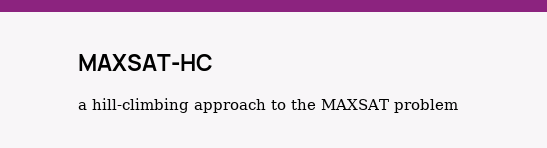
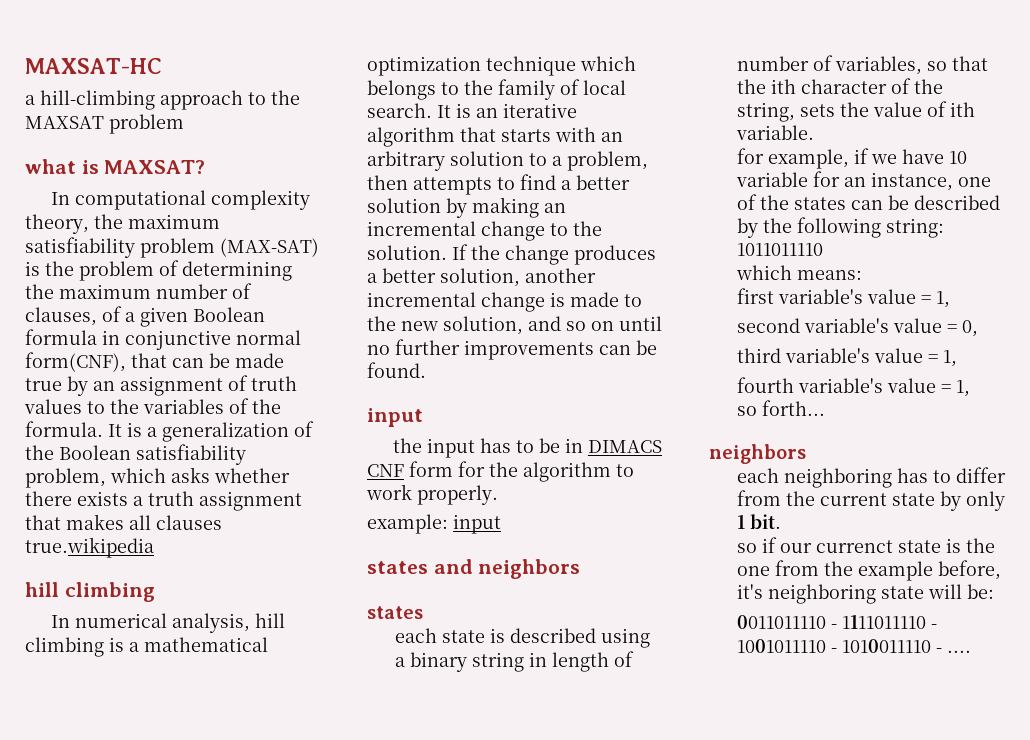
+ what is MAXSAT?
+ In computational complexity theory, the maximum satisfiability problem (MAX-SAT) is the problem of determining the maximum number of clauses, of a given Boolean formula in conjunctive normal form(CNF), that can be made true by an assignment of truth values to the variables of the formula. It is a generalization of the Boolean satisfiability problem, which asks whether there exists a truth assignment that makes all clauses true.wikipedia
+ hill climbing
+ In numerical analysis, hill climbing is a mathematical optimization technique which belongs to the family of local search. It is an iterative algorithm that starts with an arbitrary solution to a problem, then attempts to find a better solution by making an incremental change to the solution. If the change produces a better solution, another incremental change is made to the new solution, and so on until no further improvements can be found.
+ input
+ the input has to be in DIMACS CNF form for the algorithm to work properly.
+ example: input
+ states and neighbors
+ states
+ each state is described using a binary string in length of number of variables, so that the ith character of the string, sets the value of ith variable.
+ for example, if we have 10 variable for an instance, one of the states can be described by the following string: 1011011110
+ which means:
+ first variable's value = 1,
+ second variable's value = 0,
+ third variable's value = 1,
+ fourth variable's value = 1,
+ so forth...
+ neighbors
+ each neighboring has to differ from the current state by only 1 bit.
+ so if our currenct state is the one from the example before, it's neighboring state will be:
+ 0011011110 - 1111011110 - 1001011110 - 1010011110 - ....

